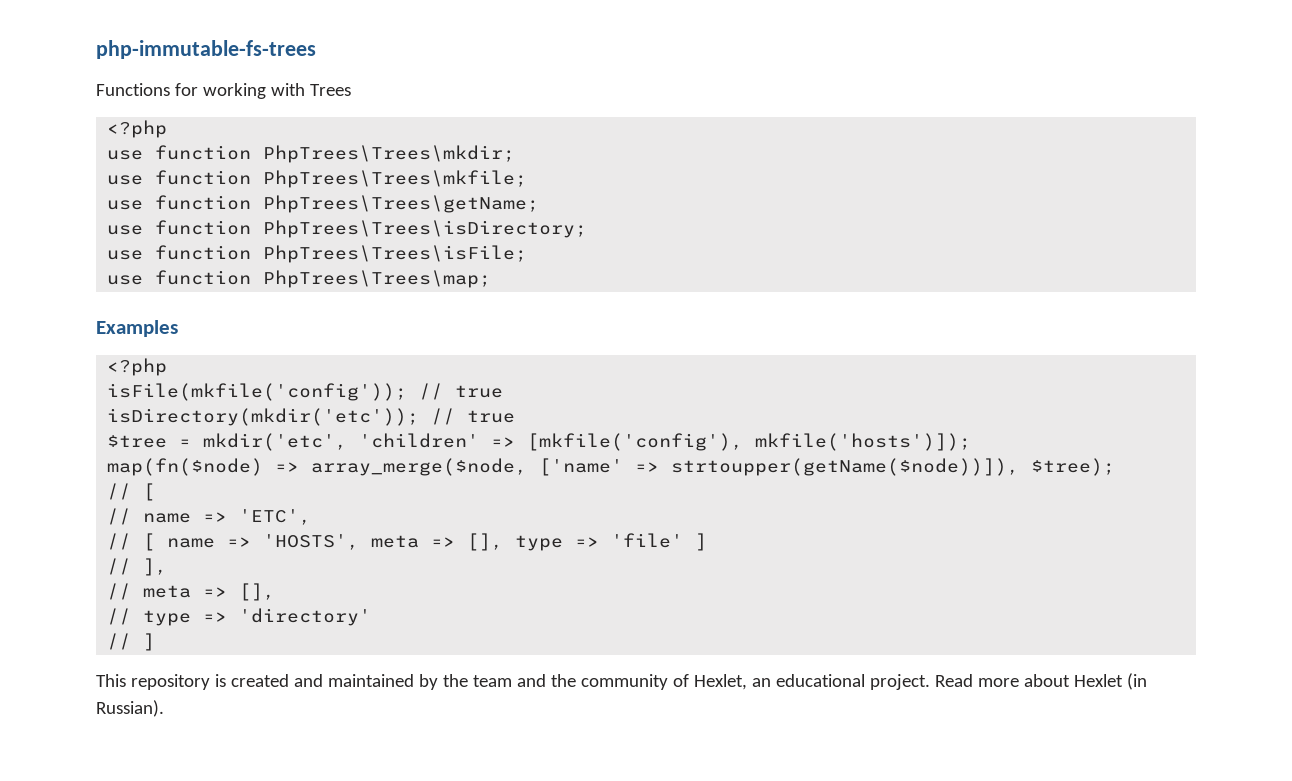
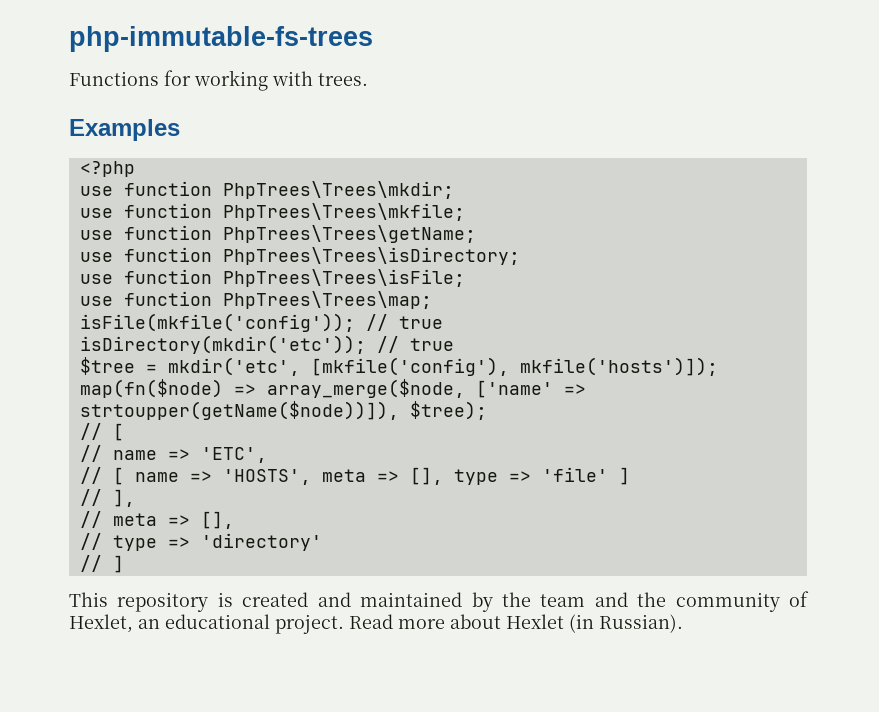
- Functions for working with Trees
+ Functions for working with trees.
+ Examples
- Examples
- <?php
- $tree = mkdir('etc', 'children' => [mkfile('config'), mkfile('hosts')]);
+ $tree = mkdir('etc', [mkfile('config'), mkfile('hosts')]);

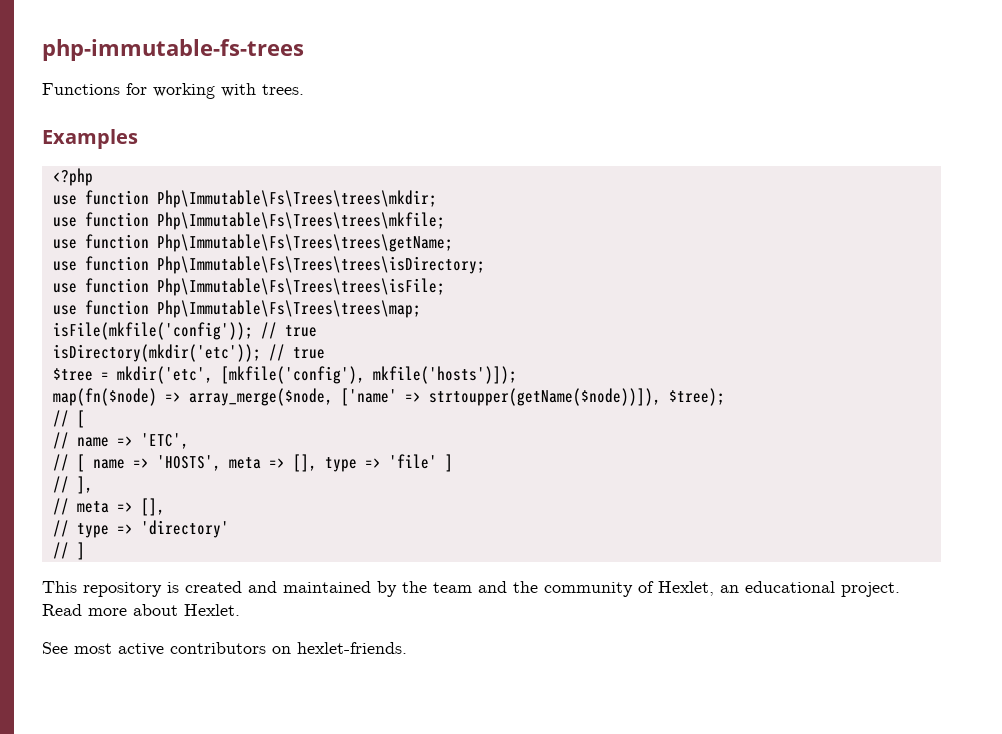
- use function PhpTrees\Trees\mkdir;
- use function PhpTrees\Trees\mkfile;
- use function PhpTrees\Trees\getName;
- use function PhpTrees\Trees\isDirectory;
- use function PhpTrees\Trees\isFile;
- use function PhpTrees\Trees\map;
+ use function Php\Immutable\Fs\Trees\trees\mkdir;
+ use function Php\Immutable\Fs\Trees\trees\mkfile;
+ use function Php\Immutable\Fs\Trees\trees\getName;
+ use function Php\Immutable\Fs\Trees\trees\isDirectory;
+ use function Php\Immutable\Fs\Trees\trees\isFile;
+ use function Php\Immutable\Fs\Trees\trees\map;
- Read more about Hexlet (in Russian).
+ Read more about Hexlet.
+ See most active contributors on hexlet-friends.

